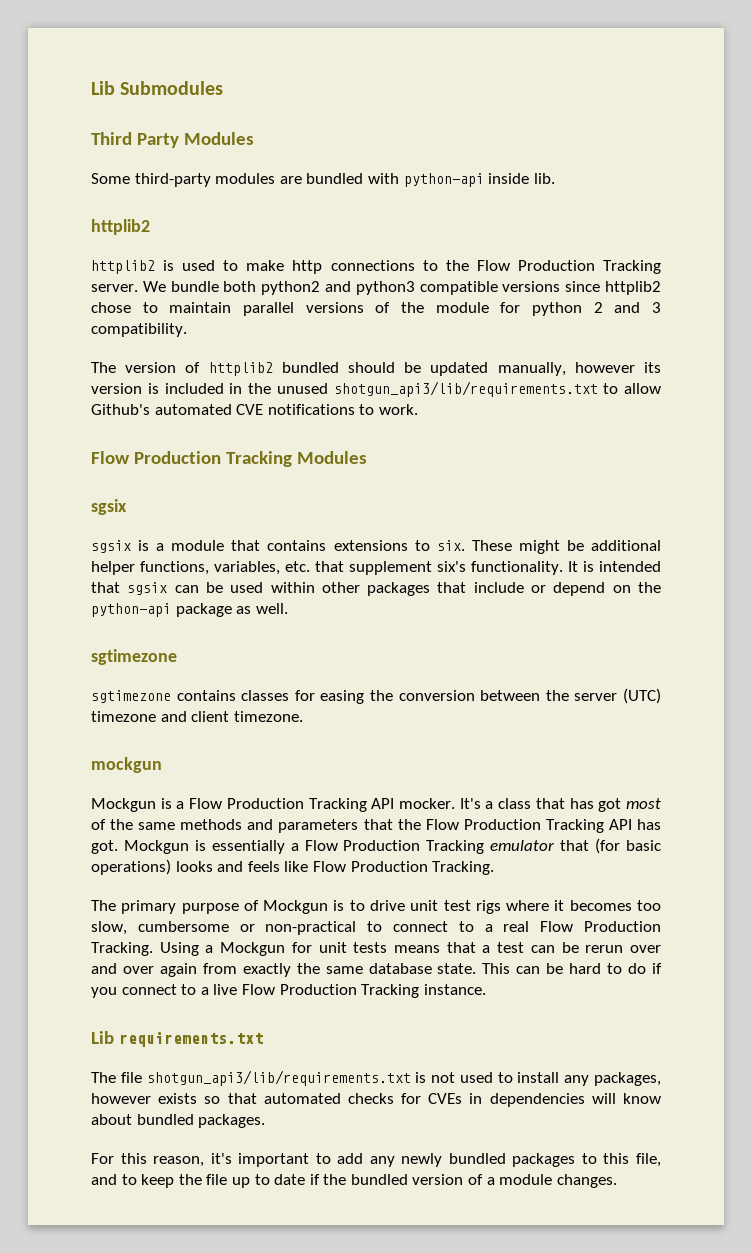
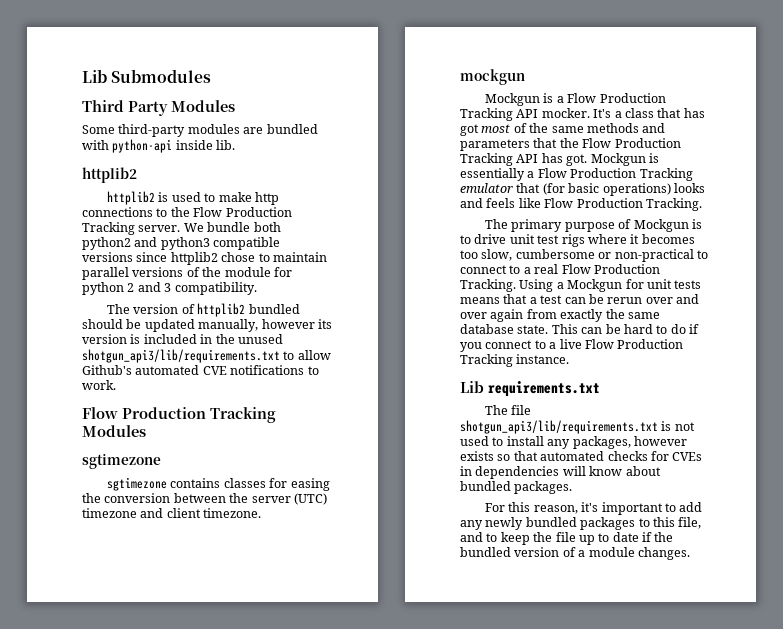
  Flow Production Tracking Modules
- sgsix
- sgsix is a module that contains extensions to six. These might be additional helper functions, variables, etc. that supplement six's functionality. It is intended that sgsix can be used within other packages that include or depend on the python-api package as well.

